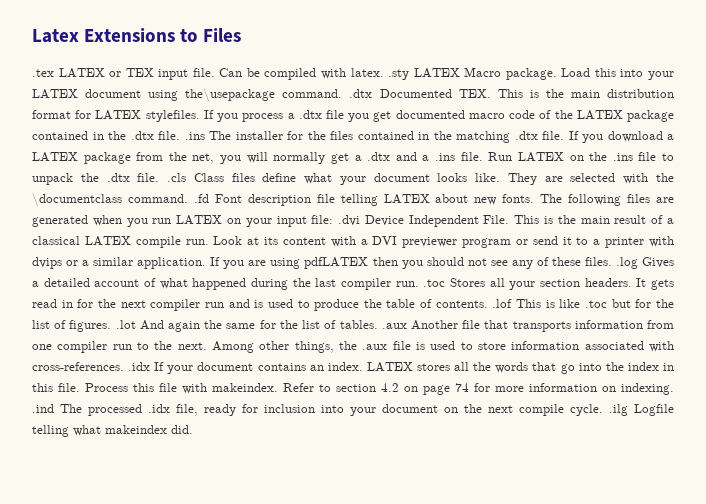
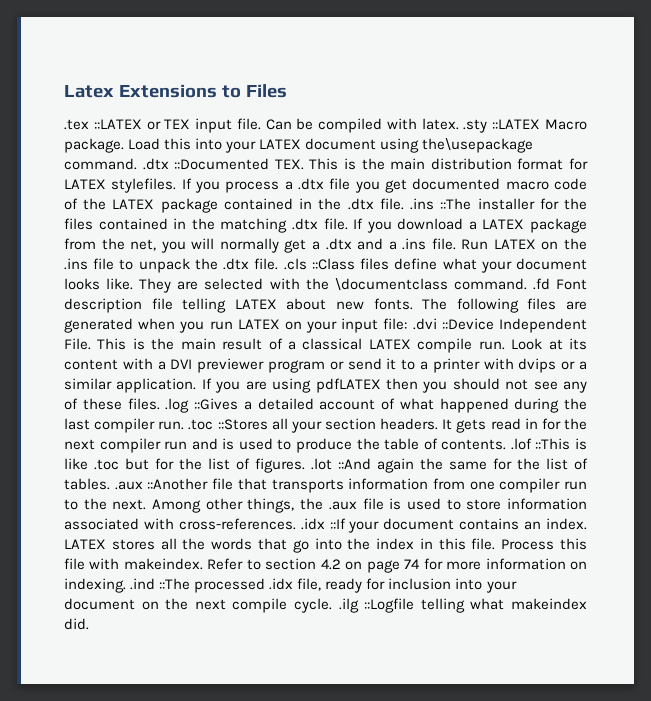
- .tex LATEX or TEX input file.
+ .tex ::LATEX or TEX input file.
- Can be compiled with latex. .sty LATEX Macro package.
+ Can be compiled with latex. .sty ::LATEX Macro package.
- Load this into your LATEX document using the\usepackage command. .dtx Documented TEX. This is the main distribution format for LATEX stylefiles.
+ Load this into your LATEX document using the\usepackage command. .dtx ::Documented TEX. This is the main distribution format for LATEX stylefiles.
- If you process a .dtx file you get documented macro code of the LATEX package contained in the .dtx file. .ins The installer for the files contained in the matching .dtx file.
+ If you process a .dtx file you get documented macro code of the LATEX package contained in the .dtx file. .ins ::The installer for the files contained in the matching .dtx file.
- Run LATEX on the .ins file to unpack the .dtx file. .cls Class files define what your document looks like.
+ Run LATEX on the .ins file to unpack the .dtx file. .cls ::Class files define what your document looks like.
- The following files are generated when you run LATEX on your input file: .dvi Device Independent File.
+ The following files are generated when you run LATEX on your input file: .dvi ::Device Independent File.
- If you are using pdfLATEX then you should not see any of these files. .log Gives a detailed account of what happened during the last compiler run. .toc Stores all your section headers.
+ If you are using pdfLATEX then you should not see any of these files. .log ::Gives a detailed account of what happened during the last compiler run. .toc ::Stores all your section headers.
- It gets read in for the next compiler run and is used to produce the table of contents. .lof This is like .toc but for the list of figures. .lot And again the same for the list of tables. .aux Another file that transports information from one compiler run to the next.
+ It gets read in for the next compiler run and is used to produce the table of contents. .lof ::This is like .toc but for the list of figures. .lot ::And again the same for the list of tables. .aux ::Another file that transports information from one compiler run to the next.
- Among other things, the .aux file is used to store information associated with cross-references. .idx If your document contains an index.
+ Among other things, the .aux file is used to store information associated with cross-references. .idx ::If your document contains an index.
- Refer to section 4.2 on page 74 for more information on indexing. .ind The processed .idx file, ready for inclusion into your document on the next compile cycle. .ilg Logfile telling what makeindex did.
+ Refer to section 4.2 on page 74 for more information on indexing. .ind ::The processed .idx file, ready for inclusion into your document on the next compile cycle. .ilg ::Logfile telling what makeindex did.

